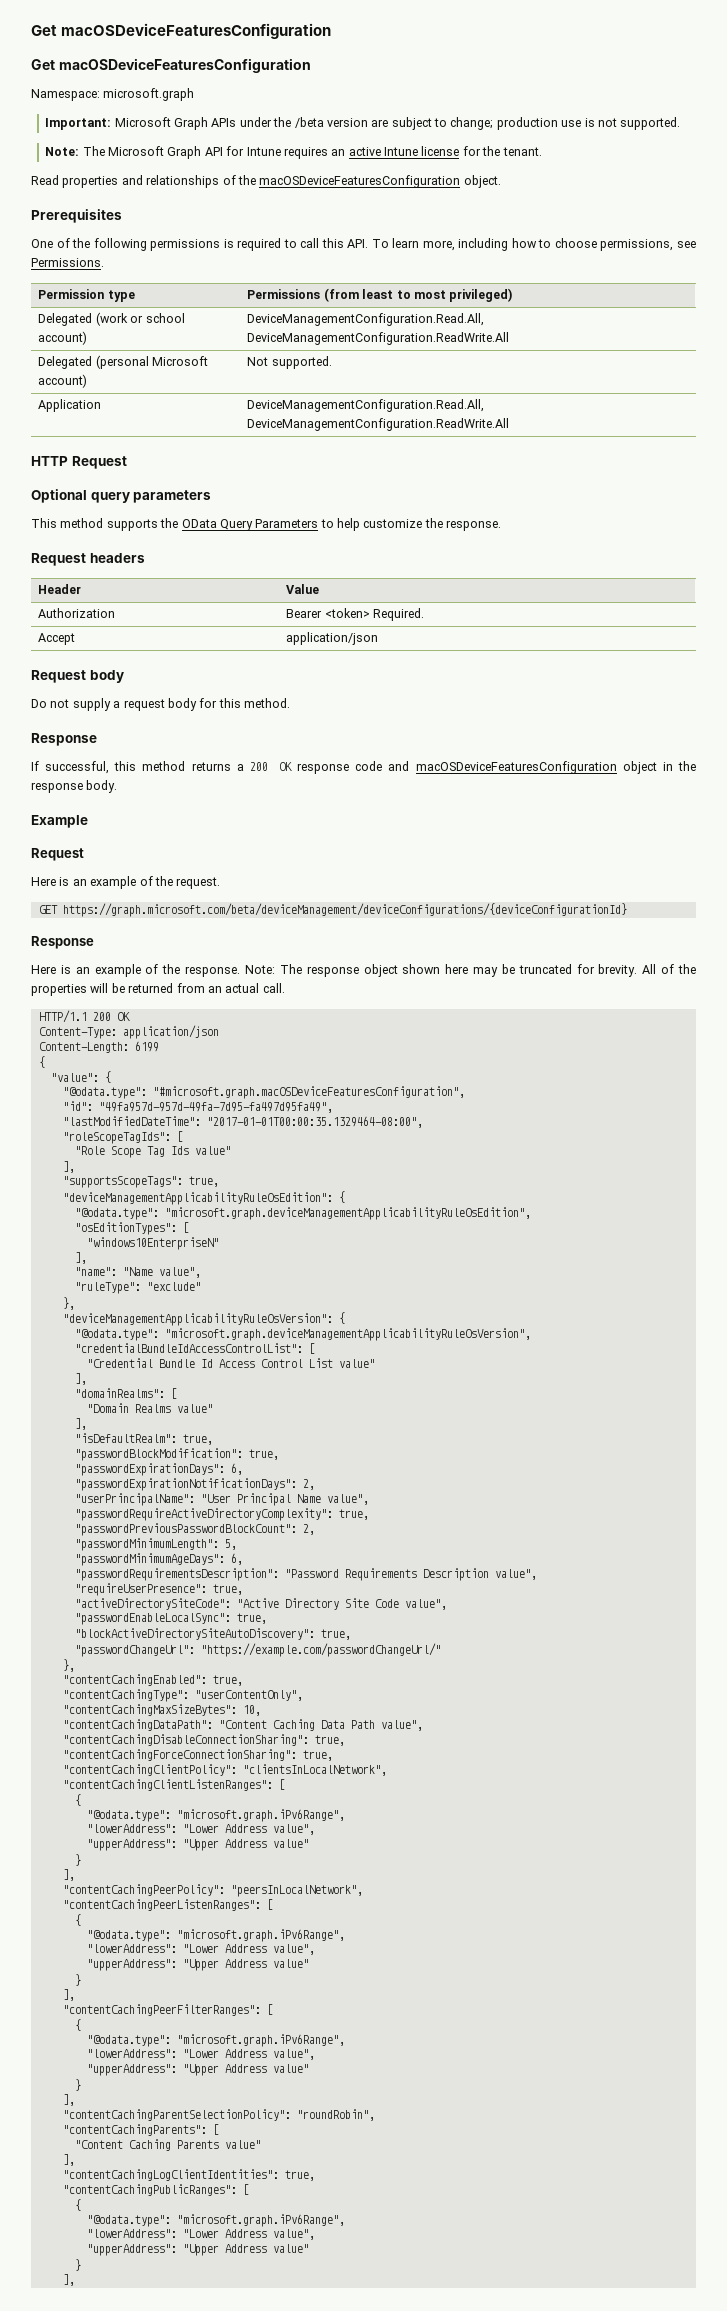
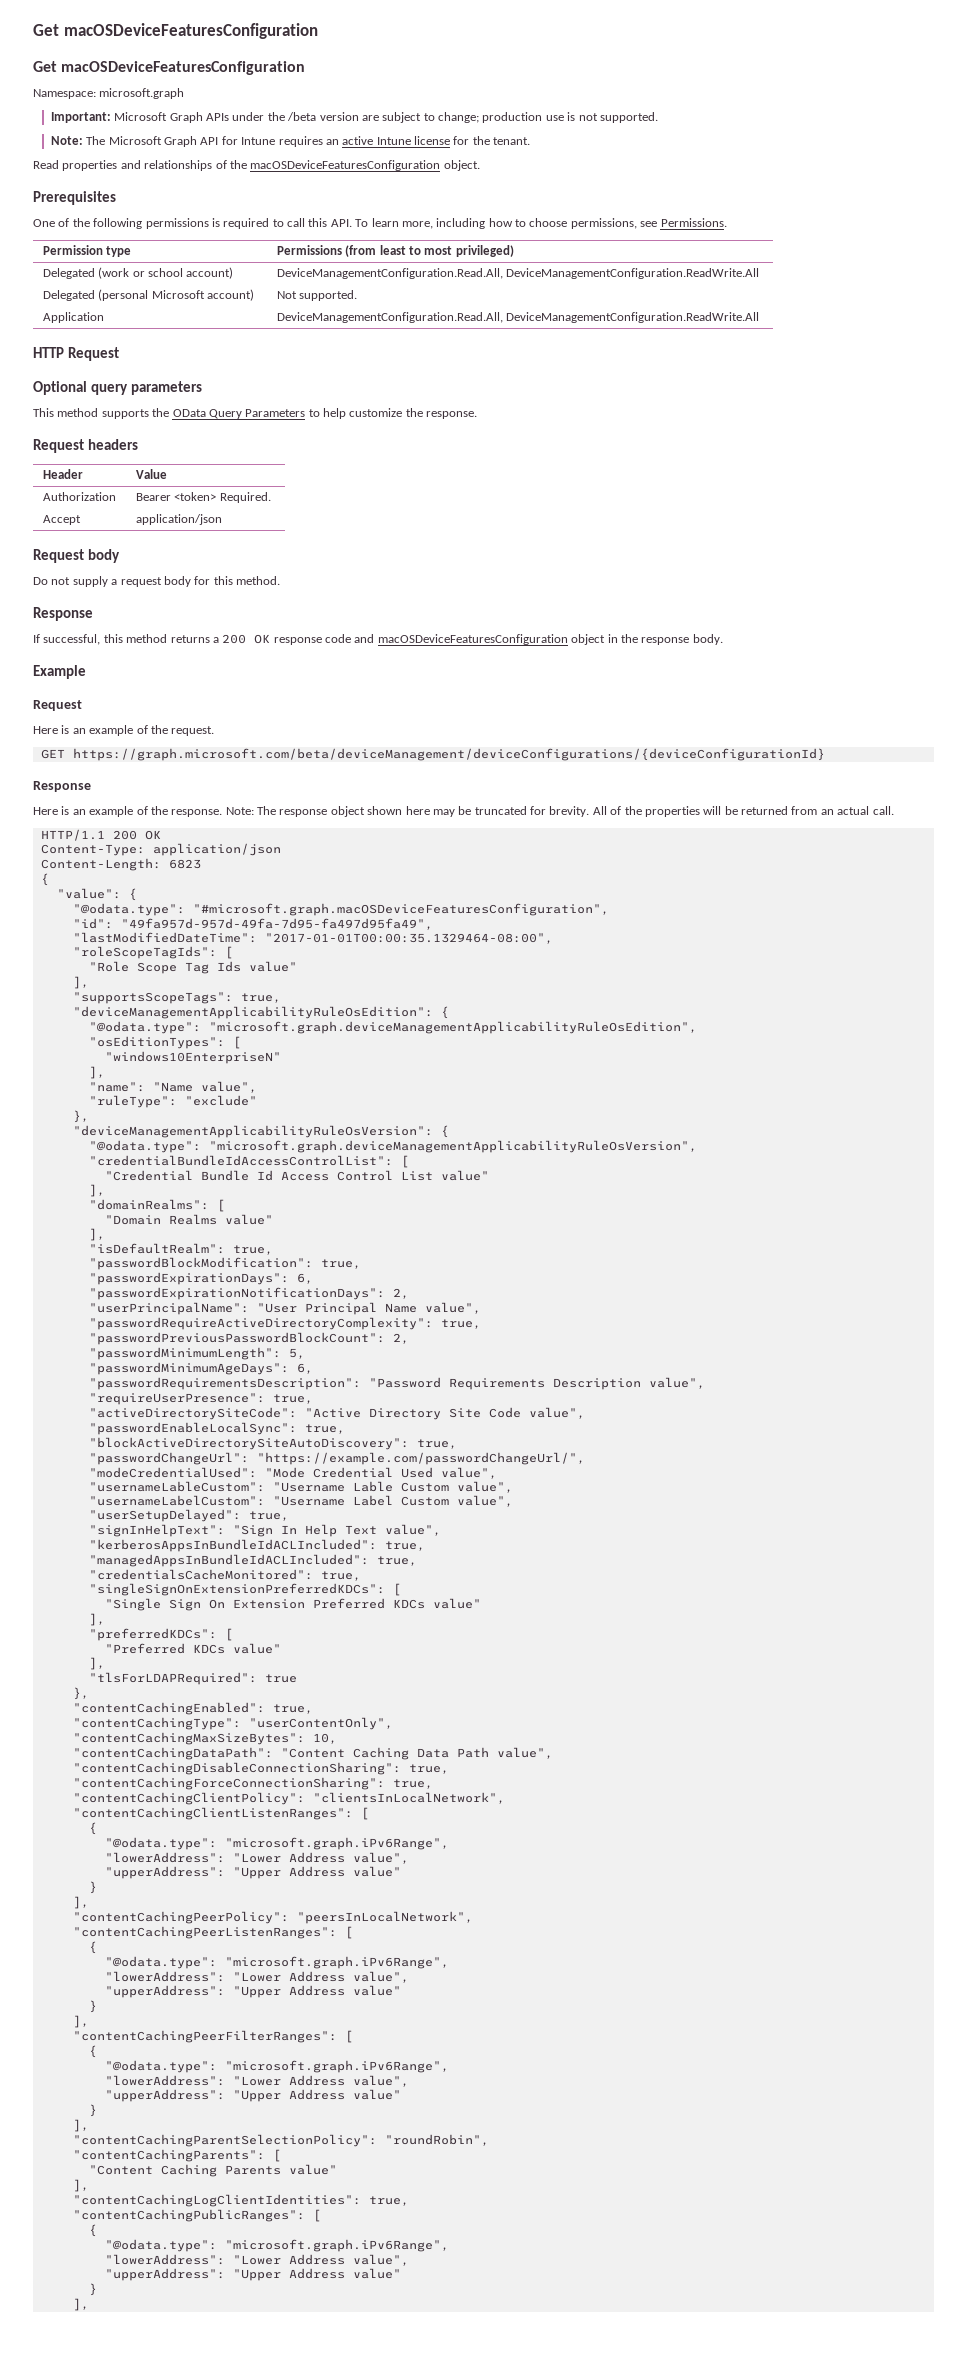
- Content-Length: 6199
+ Content-Length: 6823
- "passwordChangeUrl": "https://example.com/passwordChangeUrl/"
+ "passwordChangeUrl": "https://example.com/passwordChangeUrl/",
+ "modeCredentialUsed": "Mode Credential Used value",
+ "usernameLableCustom": "Username Lable Custom value",
+ "usernameLabelCustom": "Username Label Custom value",
+ "userSetupDelayed": true,
+ "signInHelpText": "Sign In Help Text value",
+ "kerberosAppsInBundleIdACLIncluded": true,
+ "managedAppsInBundleIdACLIncluded": true,
+ "credentialsCacheMonitored": true,
+ "singleSignOnExtensionPreferredKDCs": [
+ "Single Sign On Extension Preferred KDCs value"
+ ],
+ "preferredKDCs": [
+ "Preferred KDCs value"
+ ],
+ "tlsForLDAPRequired": true

